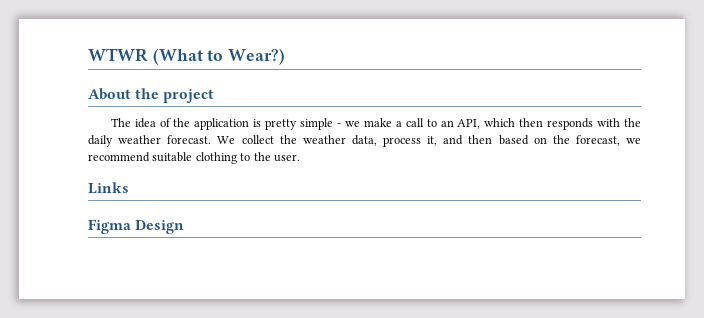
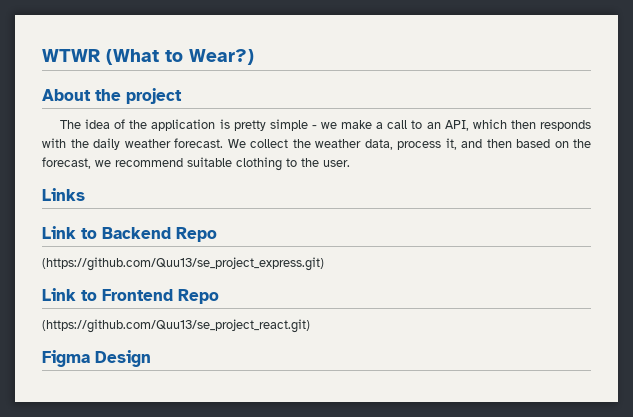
+ Link to Backend Repo
+ (https://github.com/Quu13/se_project_express.git)
+ Link to Frontend Repo
+ (https://github.com/Quu13/se_project_react.git)

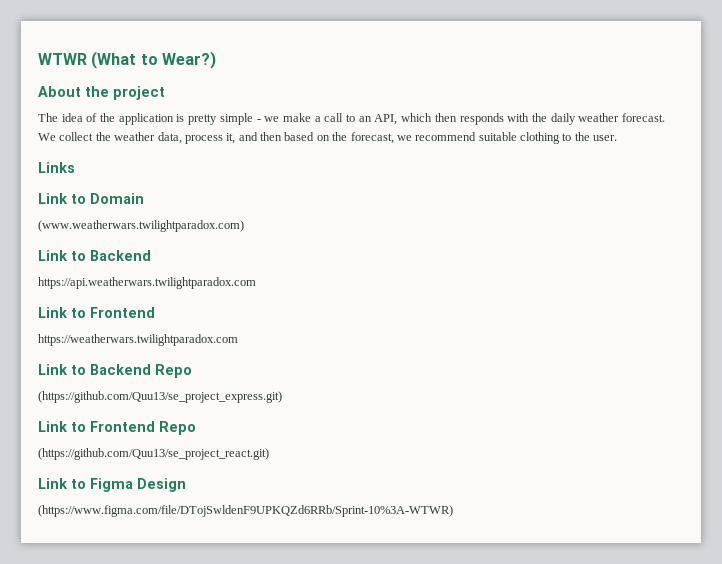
+ Link to Domain
+ (www.weatherwars.twilightparadox.com)
+ Link to Backend
+ https://api.weatherwars.twilightparadox.com
+ Link to Frontend
+ https://weatherwars.twilightparadox.com
- Figma Design
+ Link to Figma Design
+ (https://www.figma.com/file/DTojSwldenF9UPKQZd6RRb/Sprint-10%3A-WTWR)

